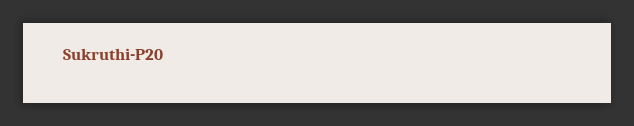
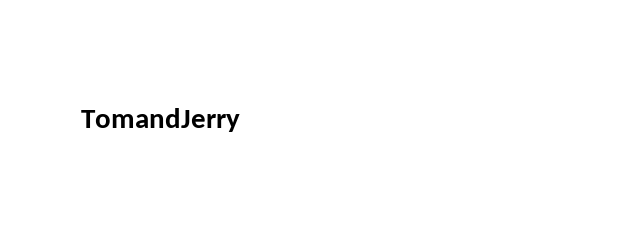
- Sukruthi-P20
+ TomandJerry

